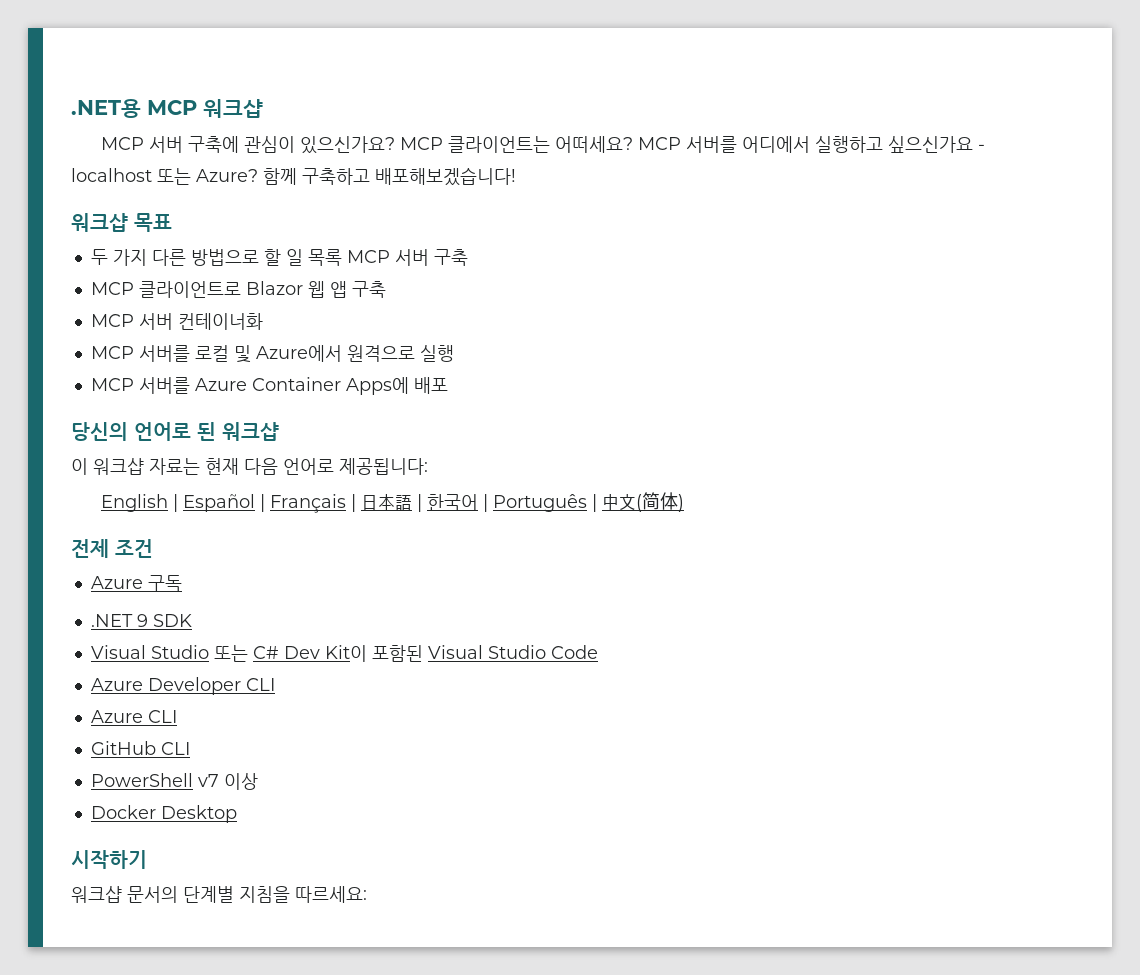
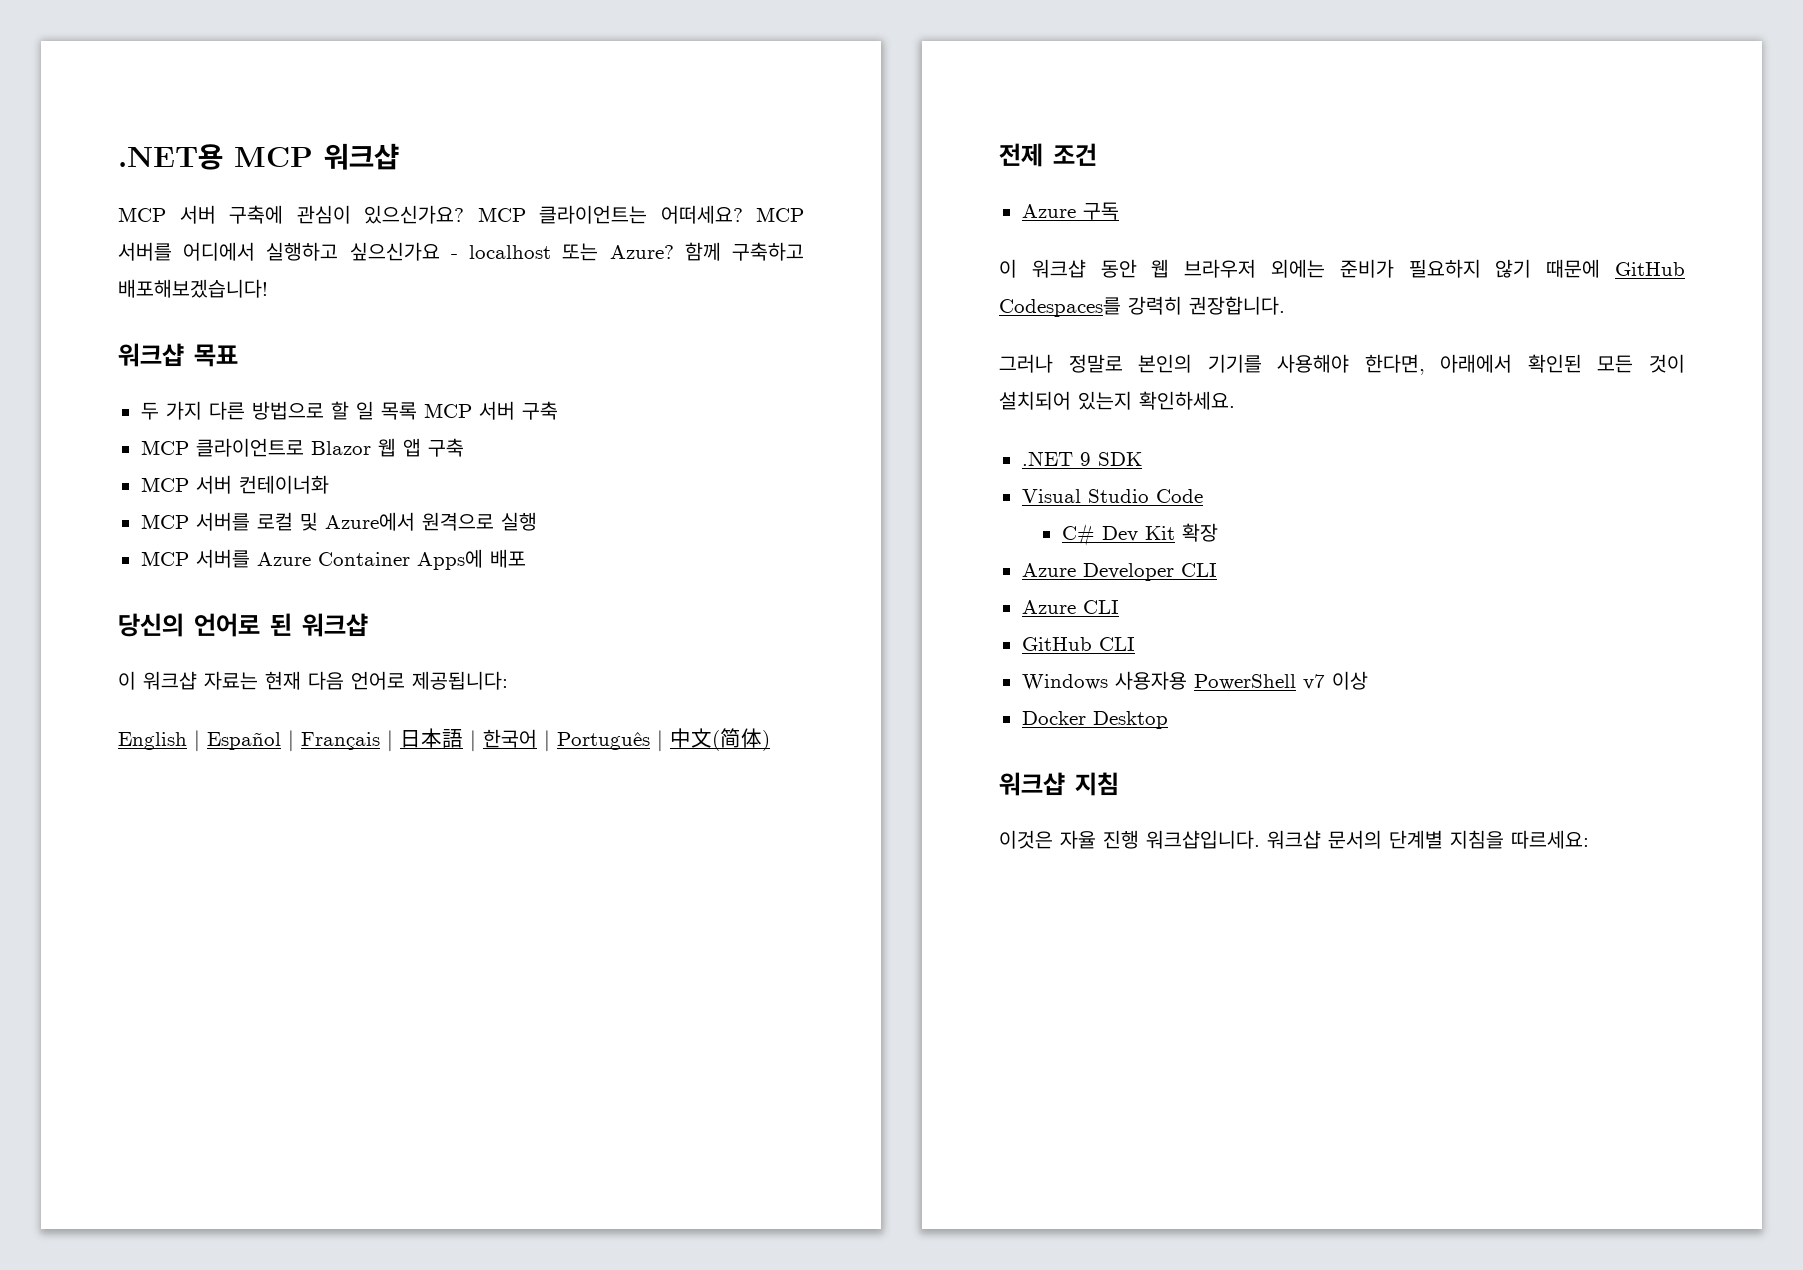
+ 이 워크샵 동안 웹 브라우저 외에는 준비가 필요하지 않기 때문에 GitHub Codespaces를 강력히 권장합니다.
+ 그러나 정말로 본인의 기기를 사용해야 한다면, 아래에서 확인된 모든 것이 설치되어 있는지 확인하세요.
- Visual Studio 또는 C# Dev Kit이 포함된 Visual Studio Code
+ Visual Studio Code
+ C# Dev Kit 확장
- PowerShell v7 이상
+ Windows 사용자용 PowerShell v7 이상
- 시작하기
- 워크샵 문서의 단계별 지침을 따르세요:
+ 워크샵 지침
+ 이것은 자율 진행 워크샵입니다. 워크샵 문서의 단계별 지침을 따르세요:

